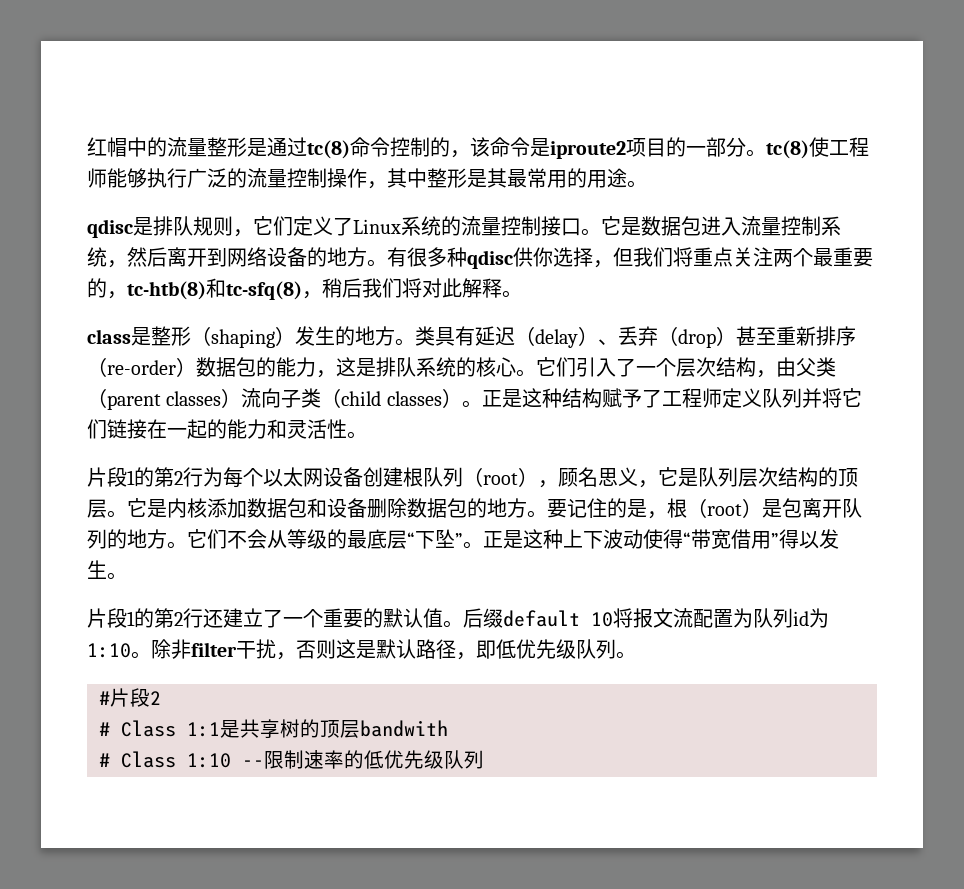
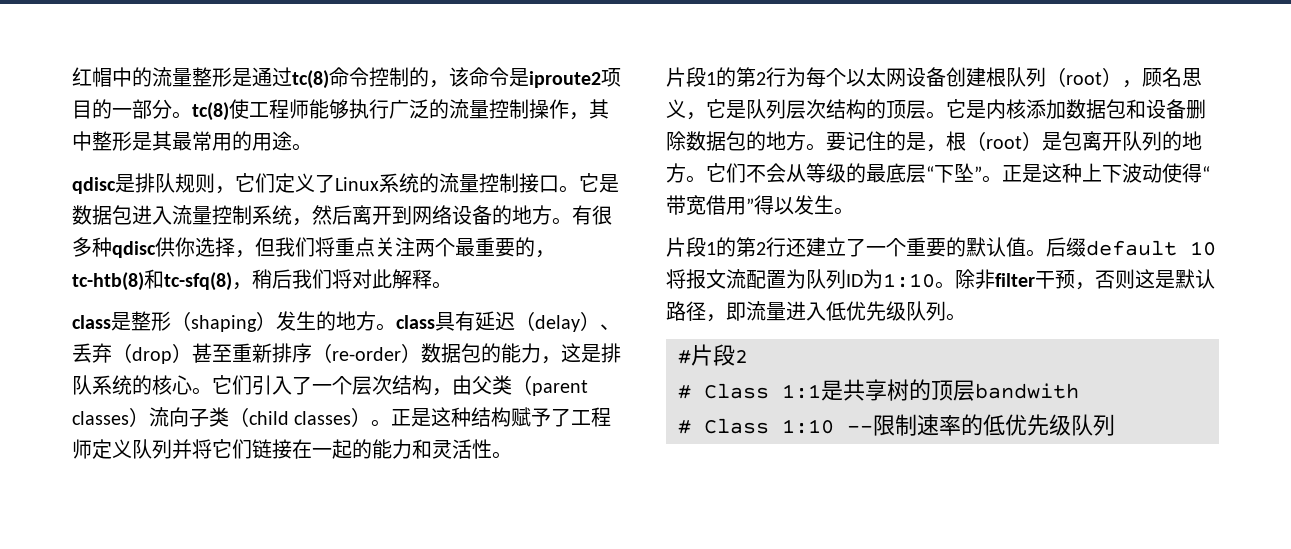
- class是整形（shaping）发生的地方。类具有延迟（delay）、丢弃（drop）甚至重新排序（re-order）数据包的能力，这是排队系统的核心。
+ class是整形（shaping）发生的地方。class具有延迟（delay）、丢弃（drop）甚至重新排序（re-order）数据包的能力，这是排队系统的核心。
- 后缀default 10将报文流配置为队列id为1:10。
+ 后缀default 10将报文流配置为队列ID为1:10。
- 除非filter干扰，否则这是默认路径，即低优先级队列。
+ 除非filter干预，否则这是默认路径，即流量进入低优先级队列。

